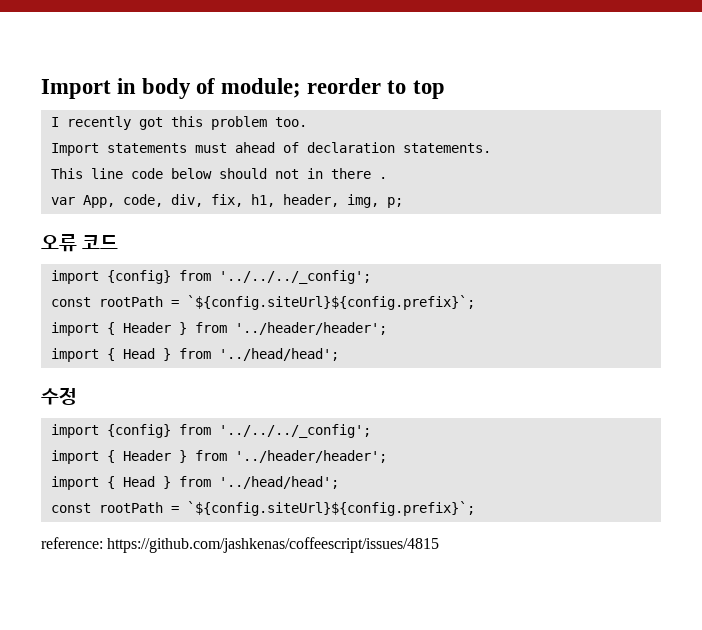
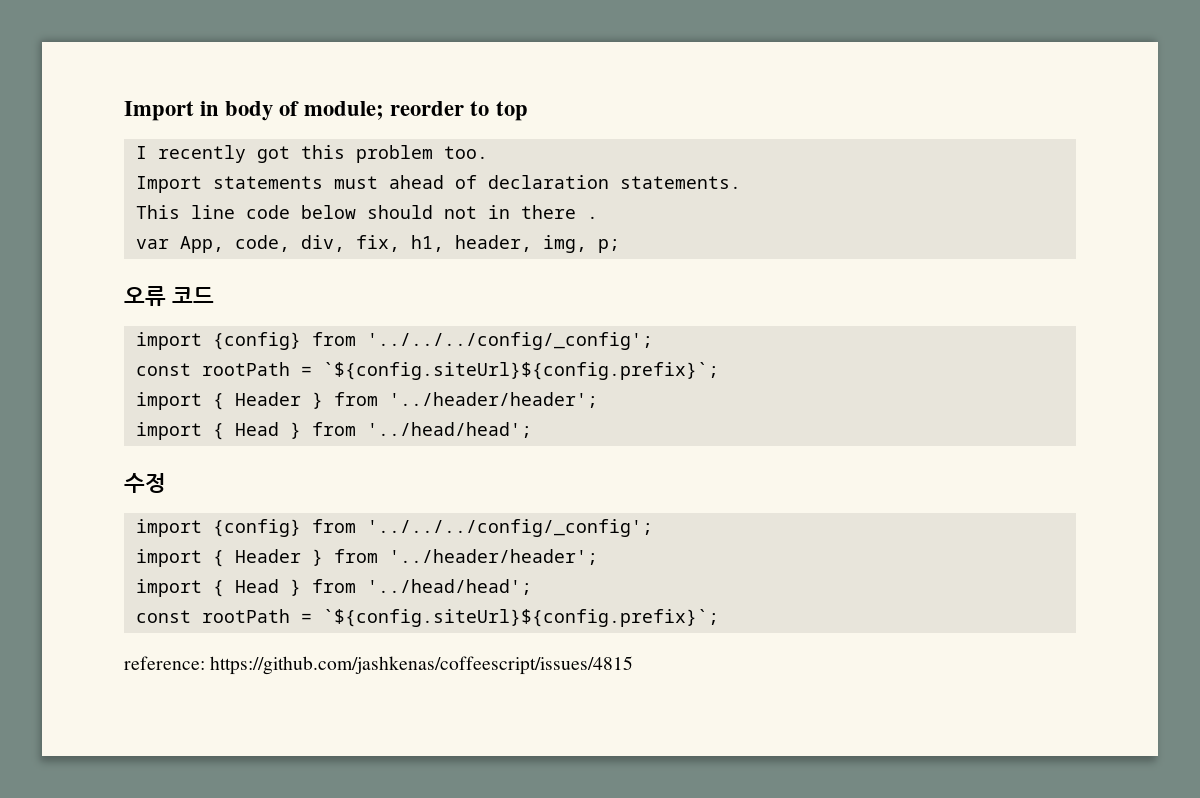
  오류 코드
- import {config} from '../../../_config';
+ import {config} from '../../../config/_config';
  수정
- import {config} from '../../../_config';
+ import {config} from '../../../config/_config';

